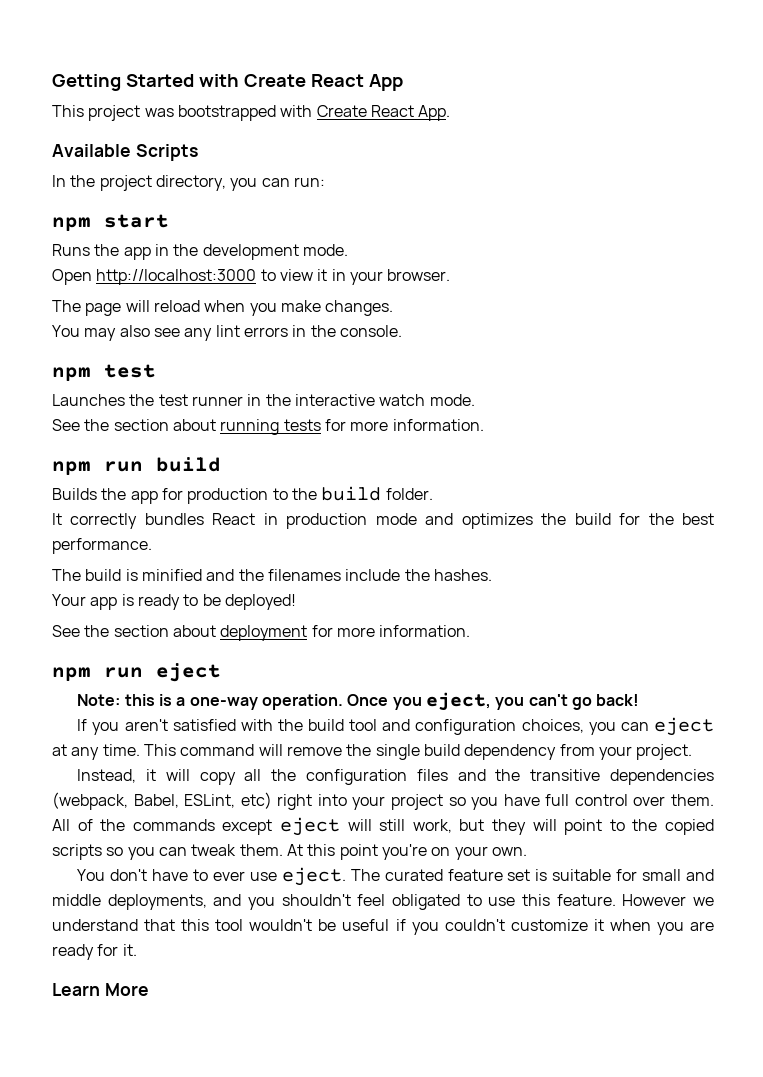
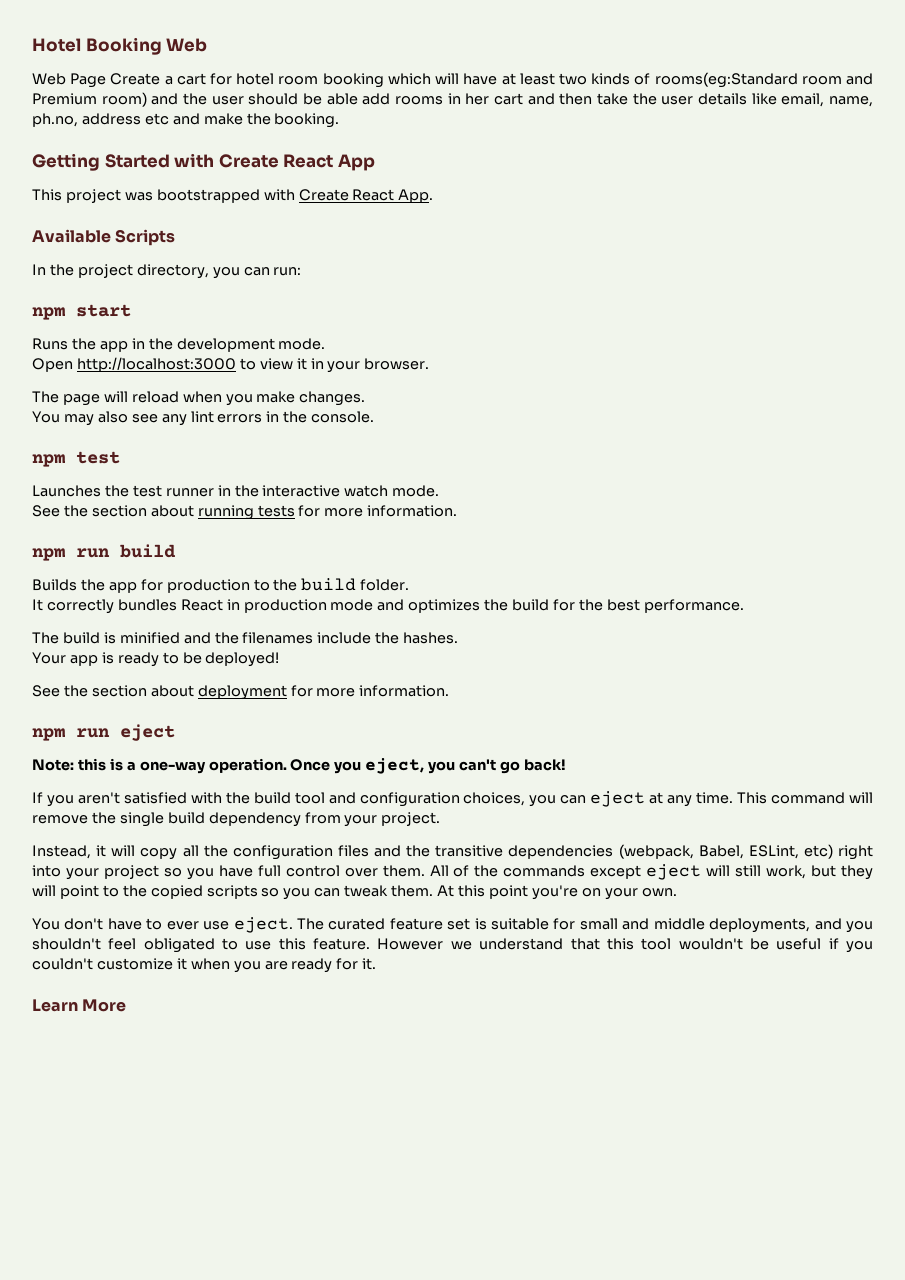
+ Hotel Booking Web
+ Web Page Create a cart for hotel room booking which will have at least two kinds of rooms(eg:Standard room and Premium room) and the user should be able add rooms in her cart and then take the user details like email, name, ph.no, address etc and make the booking.

